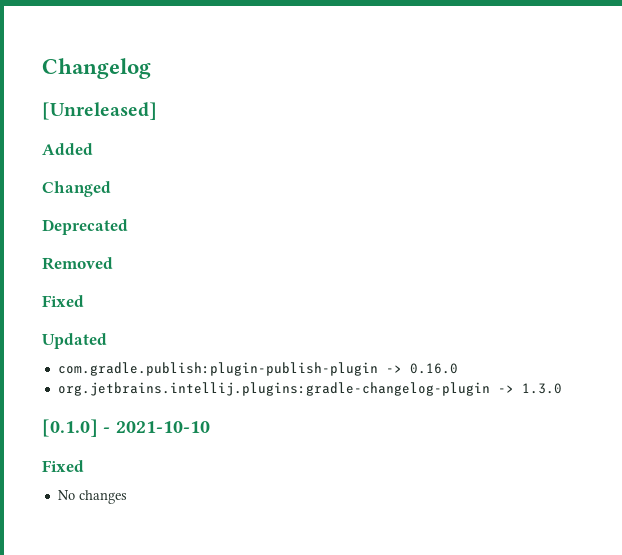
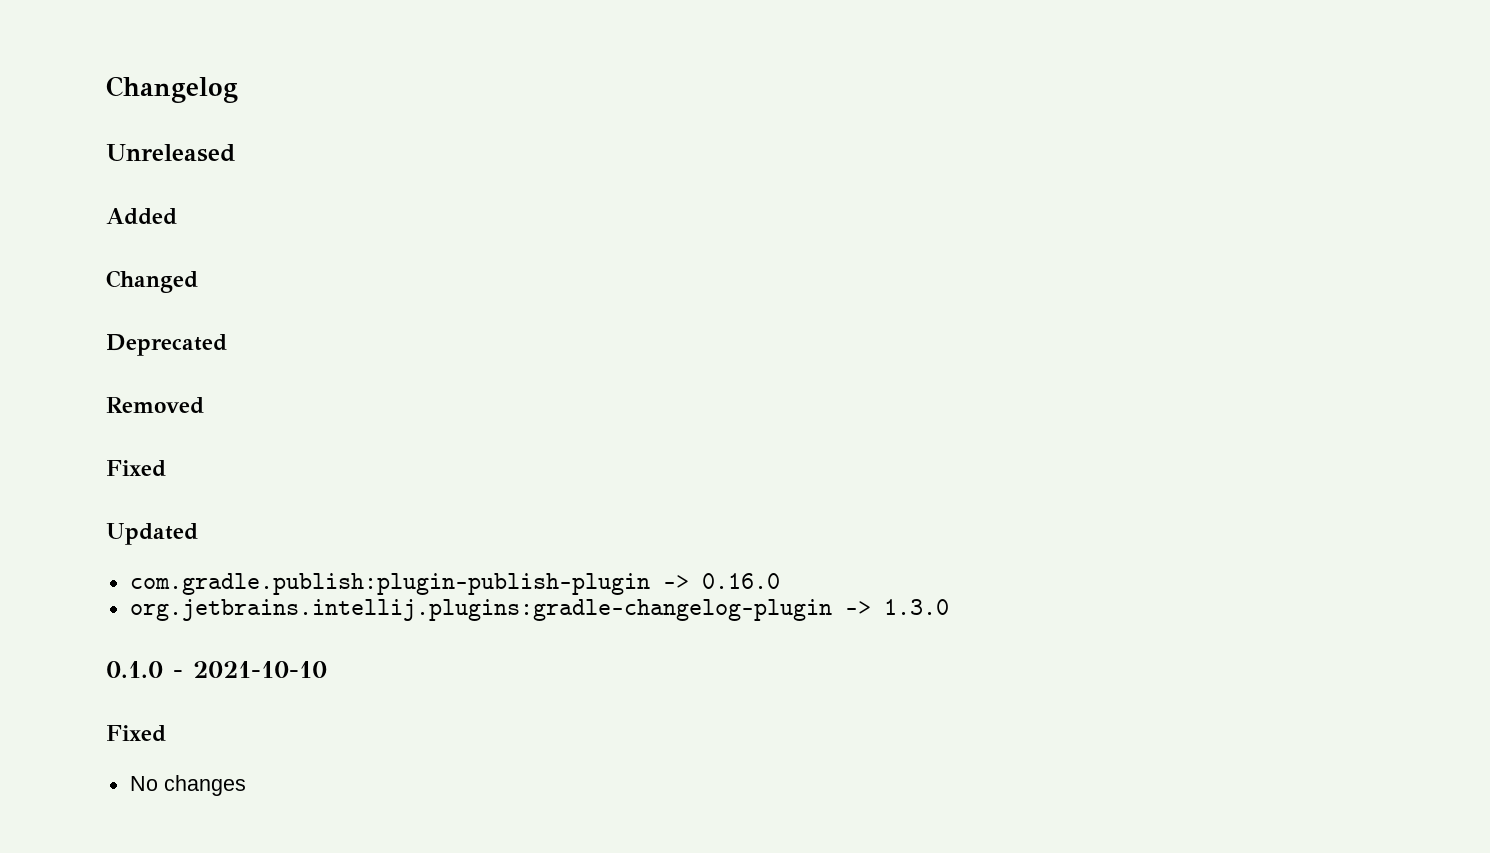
- [Unreleased]
+ Unreleased
- [0.1.0] - 2021-10-10
+ 0.1.0 - 2021-10-10

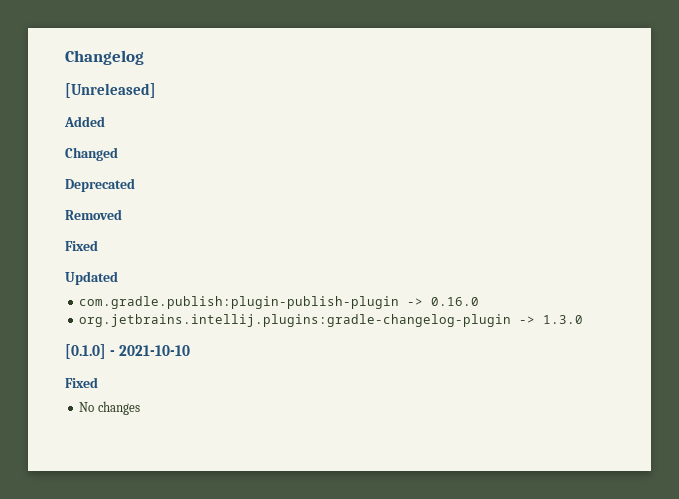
- Unreleased
+ [Unreleased]
- 0.1.0 - 2021-10-10
+ [0.1.0] - 2021-10-10

